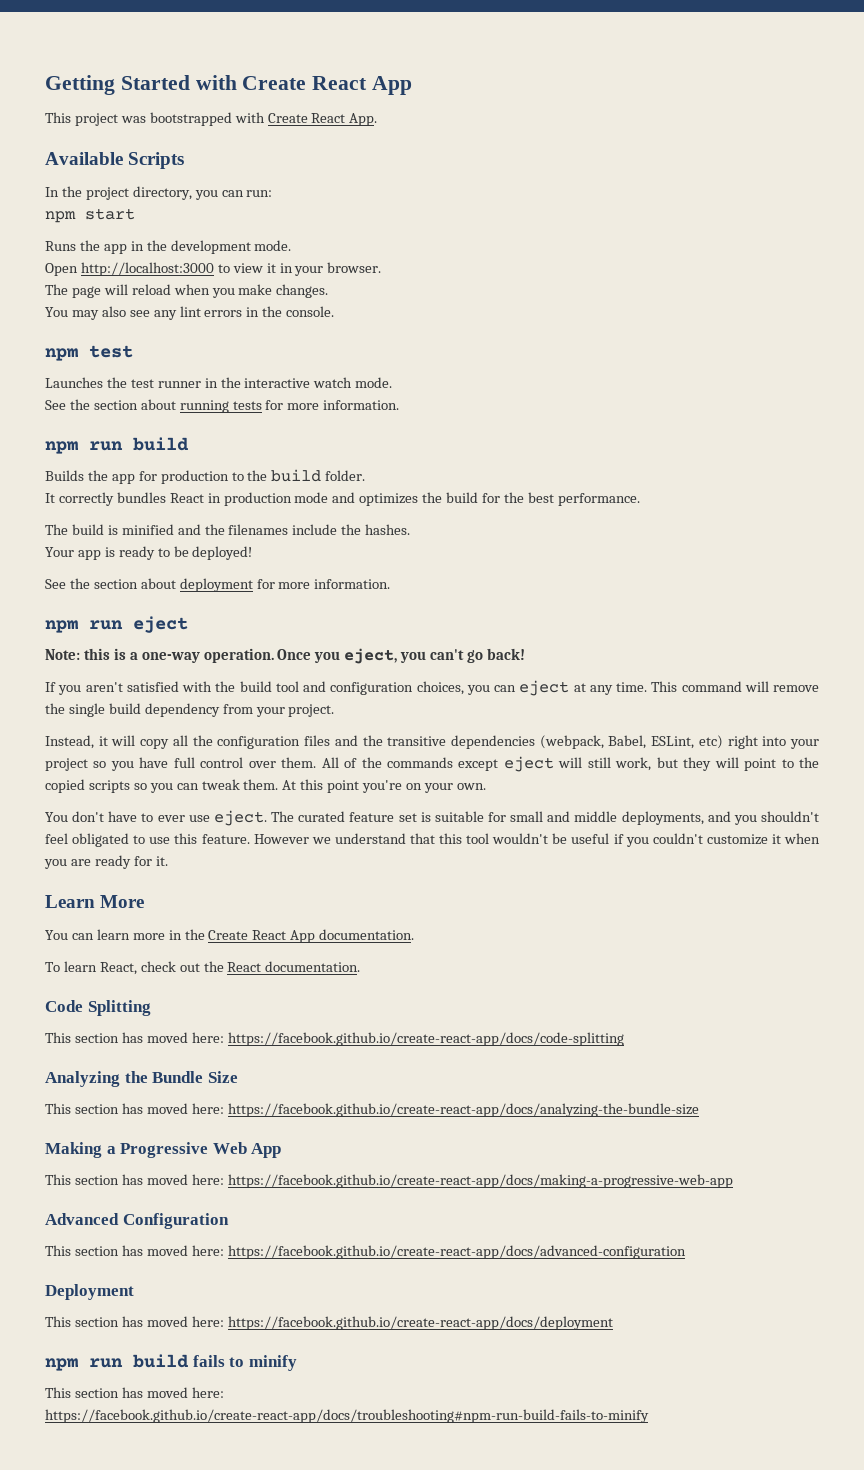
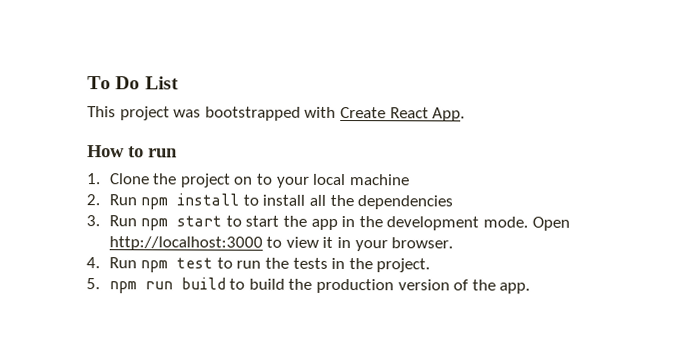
- Getting Started with Create React App
+ To Do List
- Available Scripts
- In the project directory, you can run:
- npm start
- Runs the app in the development mode.
- Open http://localhost:3000 to view it in your browser.
+ How to run
+ 1. Clone the project on to your local machine
+ 2. Run npm install to install all the dependencies
+ 3. Run npm start to start the app in the development mode. Open http://localhost:3000 to view it in your browser.
- The page will reload when you make changes.
- You may also see any lint errors in the console.
- npm test
- Launches the test runner in the interactive watch mode.
- See the section about running tests for more information.
- npm run build
- Builds the app for production to the build folder.
- It correctly bundles React in production mode and optimizes the build for the best performance.
- The build is minified and the filenames include the hashes.
- Your app is ready to be deployed!
- See the section about deployment for more information.
- npm run eject
- Note: this is a one-way operation. Once you eject, you can't go back!
- If you aren't satisfied with the build tool and configuration choices, you can eject at any time. This command will remove the single build dependency from your project.
- Instead, it will copy all the configuration files and the transitive dependencies (webpack, Babel, ESLint, etc) right into your project so you have full control over them. All of the commands except eject will still work, but they will point to the copied scripts so you can tweak them. At this point you're on your own.
- You don't have to ever use eject. The curated feature set is suitable for small and middle deployments, and you shouldn't feel obligated to use this feature. However we understand that this tool wouldn't be useful if you couldn't customize it when you are ready for it.
- Learn More
- You can learn more in the Create React App documentation.
- To learn React, check out the React documentation.
- Code Splitting
- This section has moved here: https://facebook.github.io/create-react-app/docs/code-splitting
- Analyzing the Bundle Size
- This section has moved here: https://facebook.github.io/create-react-app/docs/analyzing-the-bundle-size
- Making a Progressive Web App
- This section has moved here: https://facebook.github.io/create-react-app/docs/making-a-progressive-web-app
- Advanced Configuration
- This section has moved here: https://facebook.github.io/create-react-app/docs/advanced-configuration
- Deployment
- This section has moved here: https://facebook.github.io/create-react-app/docs/deployment
- npm run build fails to minify
- This section has moved here: https://facebook.github.io/create-react-app/docs/troubleshooting#npm-run-build-fails-to-minify
+ 4. Run npm test to run the tests in the project.
+ 5. npm run build to build the production version of the app.

